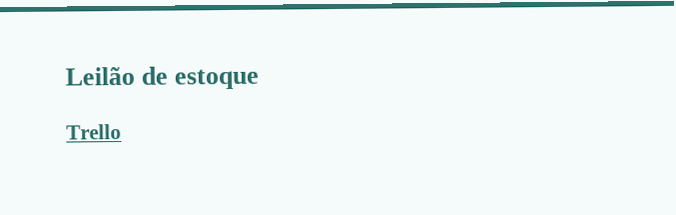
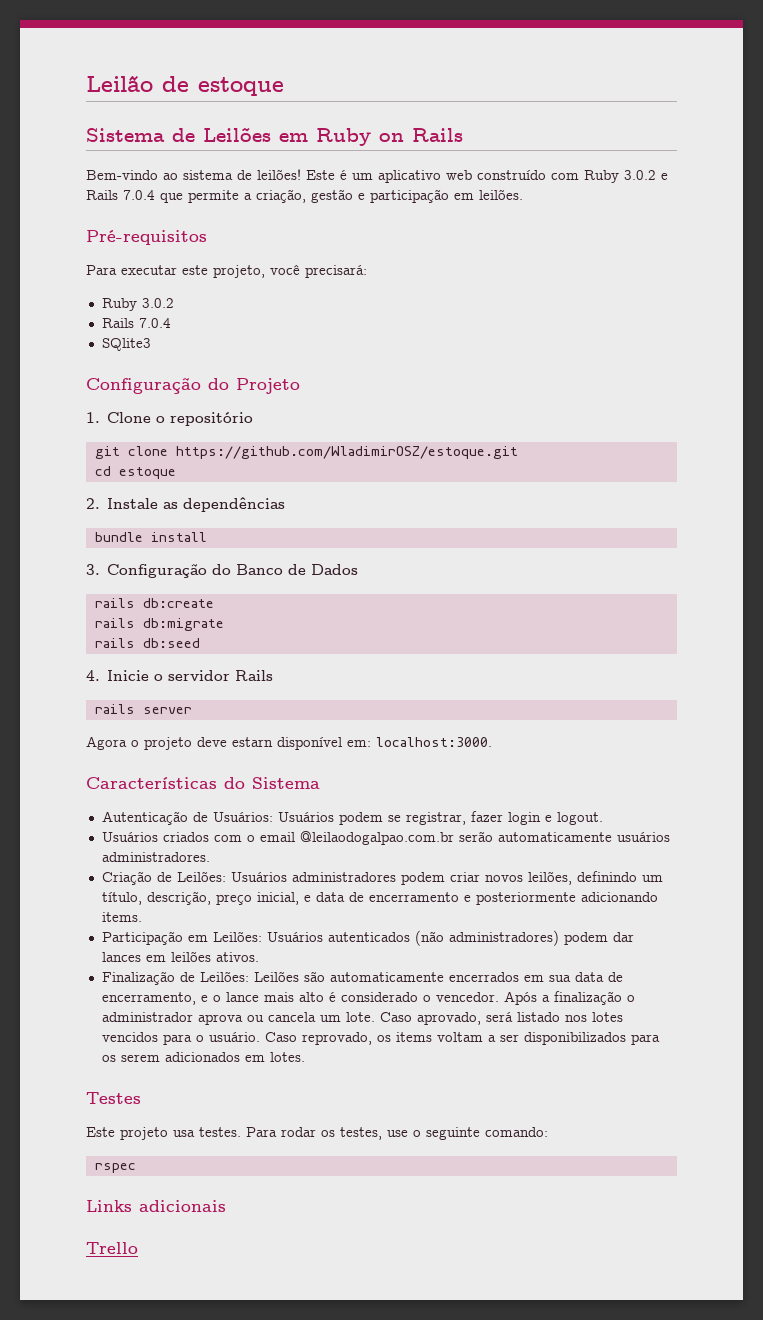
+ Sistema de Leilões em Ruby on Rails
+ Bem-vindo ao sistema de leilões! Este é um aplicativo web construído com Ruby 3.0.2 e Rails 7.0.4 que permite a criação, gestão e participação em leilões.
+ Pré-requisitos
+ Para executar este projeto, você precisará:
+ Ruby 3.0.2
+ Rails 7.0.4
+ SQlite3
+ Configuração do Projeto
+ 1. Clone o repositório
+ git clone https://github.com/WladimirOSZ/estoque.git
+ cd estoque
+ 2. Instale as dependências
+ bundle install
+ 3. Configuração do Banco de Dados
+ rails db:create
+ rails db:migrate
+ rails db:seed
+ 4. Inicie o servidor Rails
+ rails server
+ Agora o projeto deve estarn disponível em: localhost:3000.
+ Características do Sistema
+ Autenticação de Usuários: Usuários podem se registrar, fazer login e logout.
+ Usuários criados com o email @leilaodogalpao.com.br serão automaticamente usuários administradores.
+ Criação de Leilões: Usuários administradores podem criar novos leilões, definindo um título, descrição, preço inicial, e data de encerramento e posteriormente adicionando items.
+ Participação em Leilões: Usuários autenticados (não administradores) podem dar lances em leilões ativos.
+ Finalização de Leilões: Leilões são automaticamente encerrados em sua data de encerramento, e o lance mais alto é considerado o vencedor. Após a finalização o administrador aprova ou cancela um lote. Caso aprovado, será listado nos lotes vencidos para o usuário. Caso reprovado, os items voltam a ser disponibilizados para os serem adicionados em lotes.
+ Testes
+ Este projeto usa testes. Para rodar os testes, use o seguinte comando:
+ rspec
+ Links adicionais

